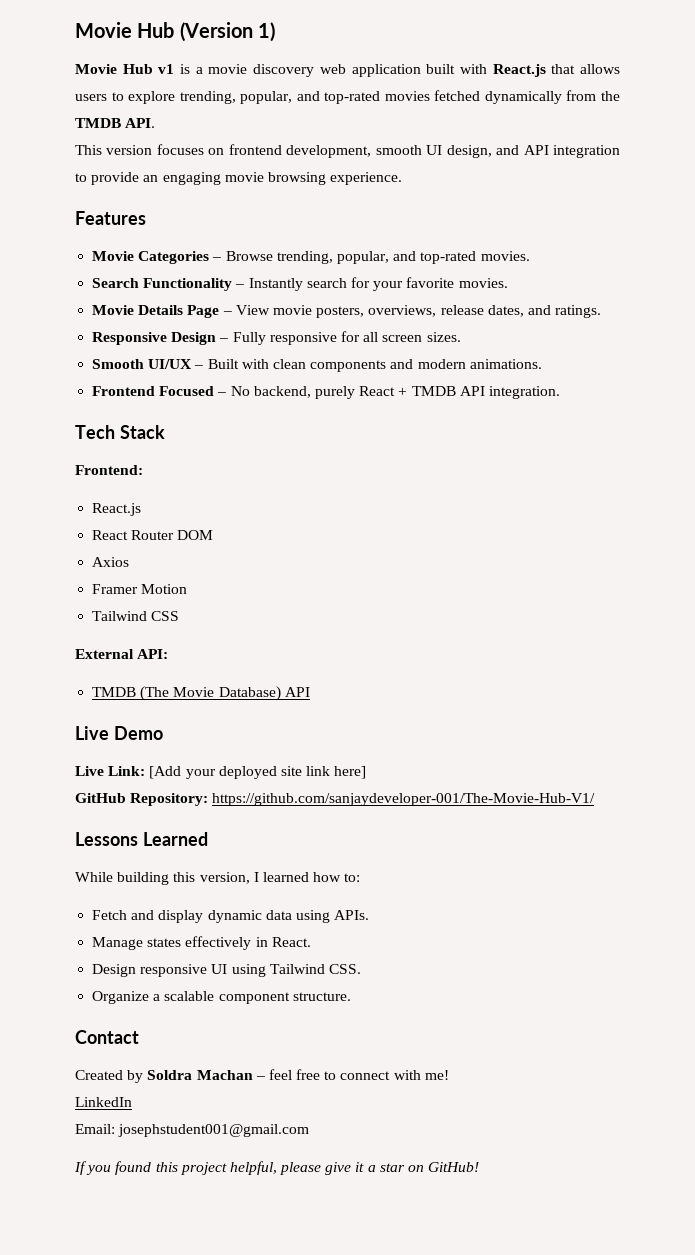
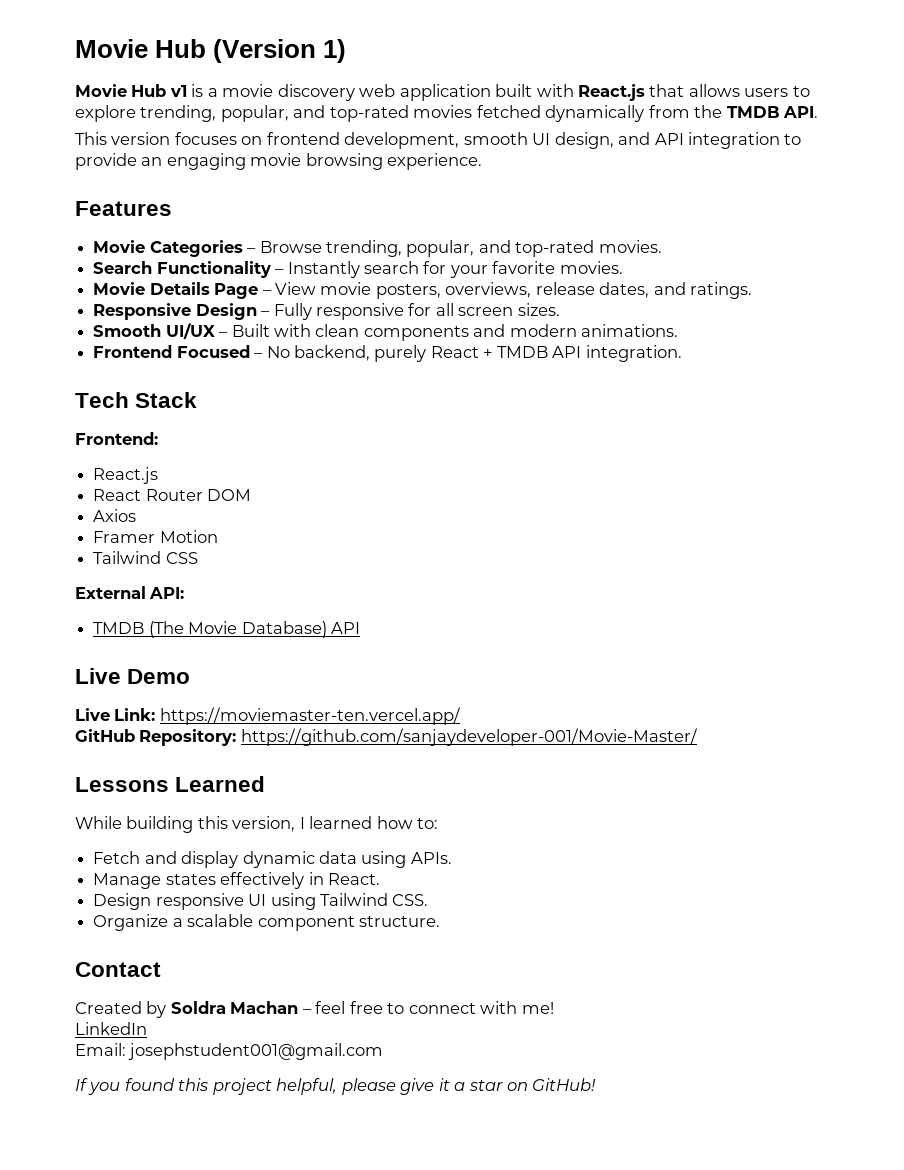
- Live Link: [Add your deployed site link here]
+ Live Link: https://moviemaster-ten.vercel.app/
- GitHub Repository: https://github.com/sanjaydeveloper-001/The-Movie-Hub-V1/
+ GitHub Repository: https://github.com/sanjaydeveloper-001/Movie-Master/

